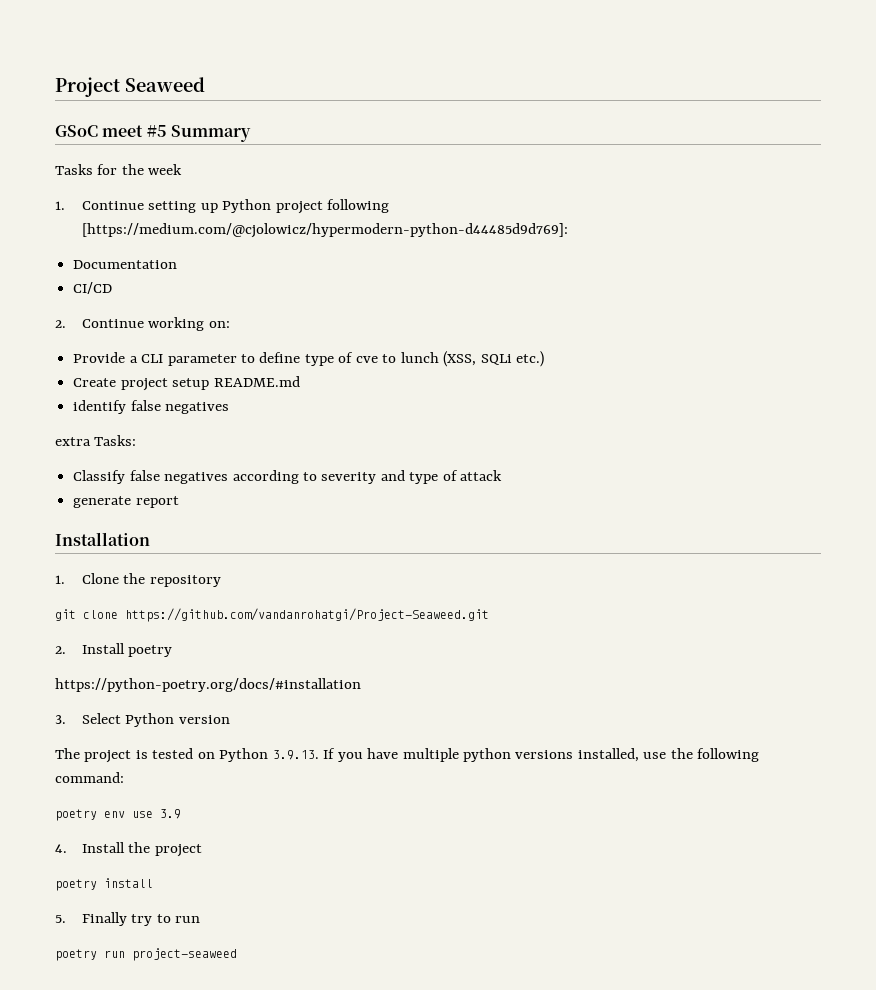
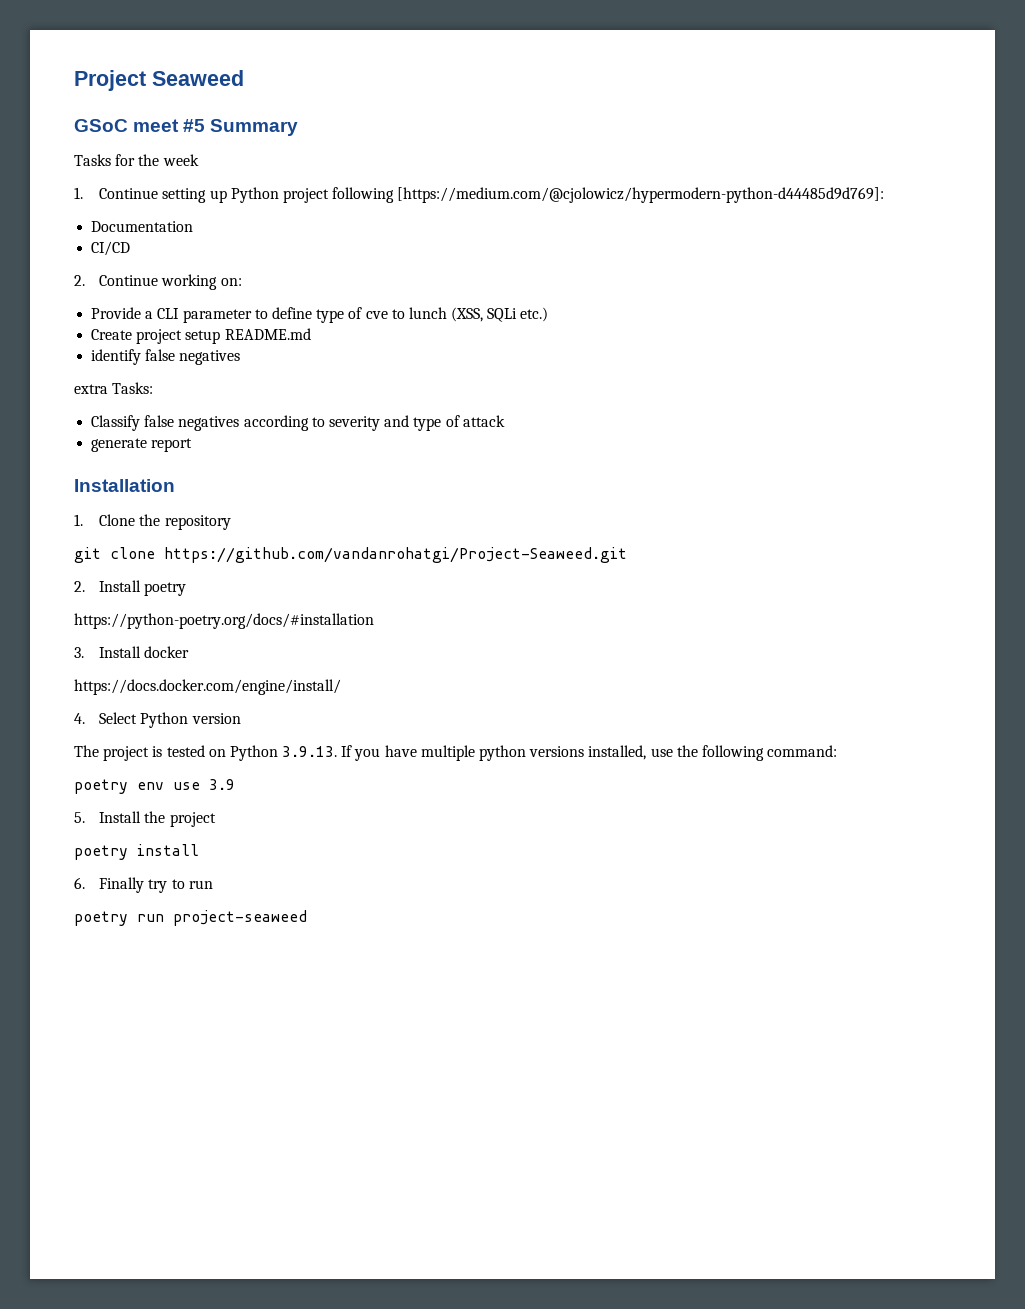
- 3. Select Python version
+ 3. Install docker
+ https://docs.docker.com/engine/install/
+ 4. Select Python version
- 4. Install the project
+ 5. Install the project
- 5. Finally try to run
+ 6. Finally try to run

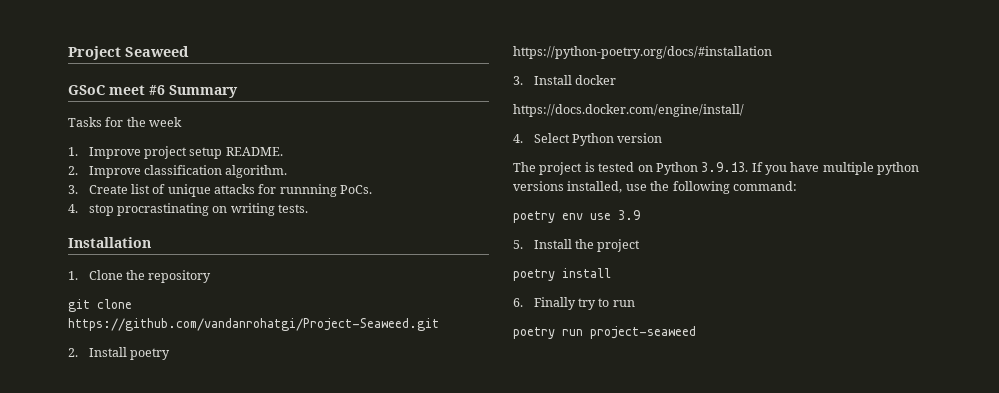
- GSoC meet #5 Summary
+ GSoC meet #6 Summary
- 1. Continue setting up Python project following [https://medium.com/@cjolowicz/hypermodern-python-d44485d9d769]:
- Documentation
- CI/CD
- 2. Continue working on:
- Provide a CLI parameter to define type of cve to lunch (XSS, SQLi etc.)
- Create project setup README.md
- identify false negatives
- extra Tasks:
- Classify false negatives according to severity and type of attack
- generate report
+ 1. Improve project setup README.
+ 2. Improve classification algorithm.
+ 3. Create list of unique attacks for runnning PoCs.
+ 4. stop procrastinating on writing tests.

